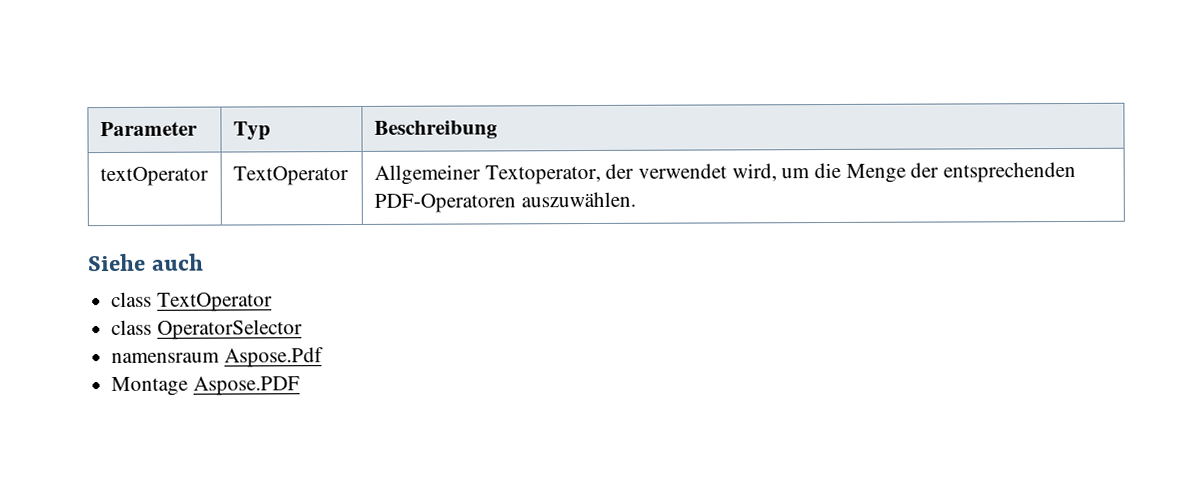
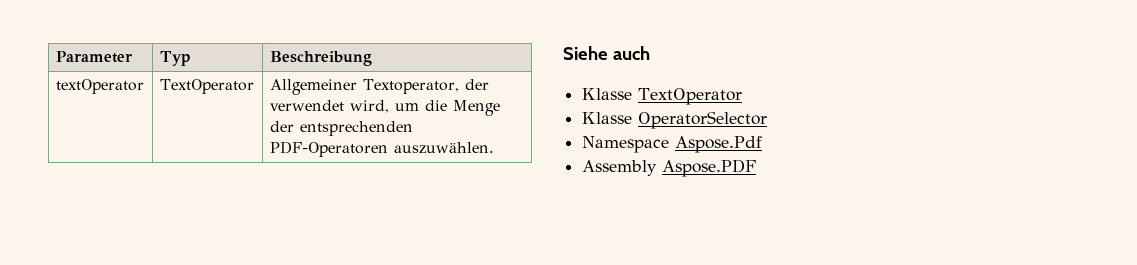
- class TextOperator
+ Klasse TextOperator
- class OperatorSelector
+ Klasse OperatorSelector
- namensraum Aspose.Pdf
+ Namespace Aspose.Pdf
- Montage Aspose.PDF
+ Assembly Aspose.PDF

